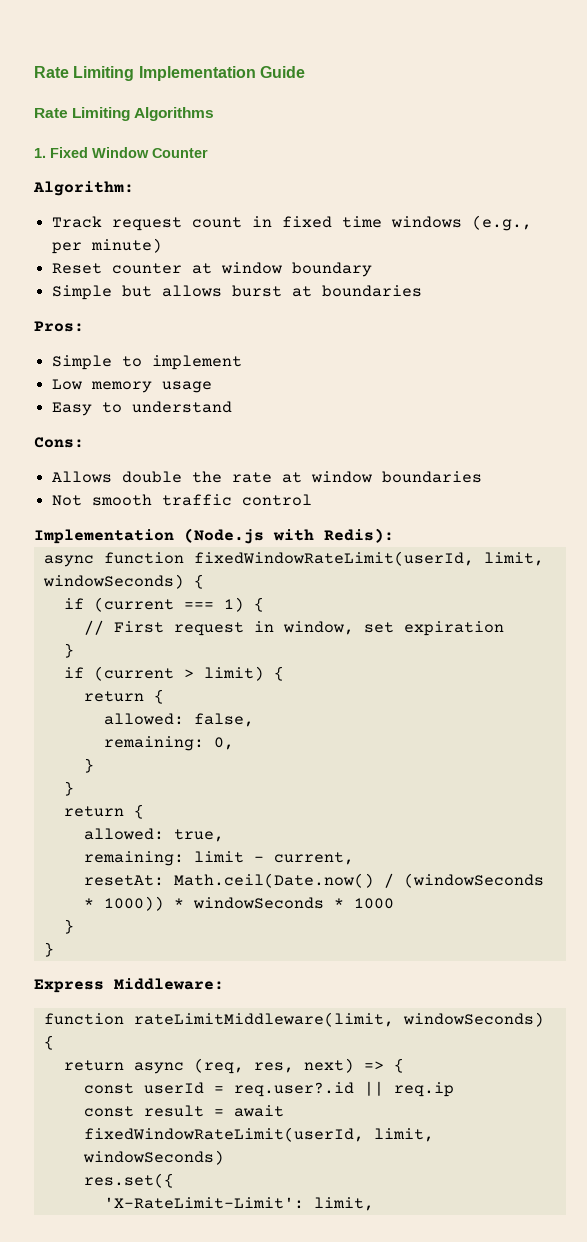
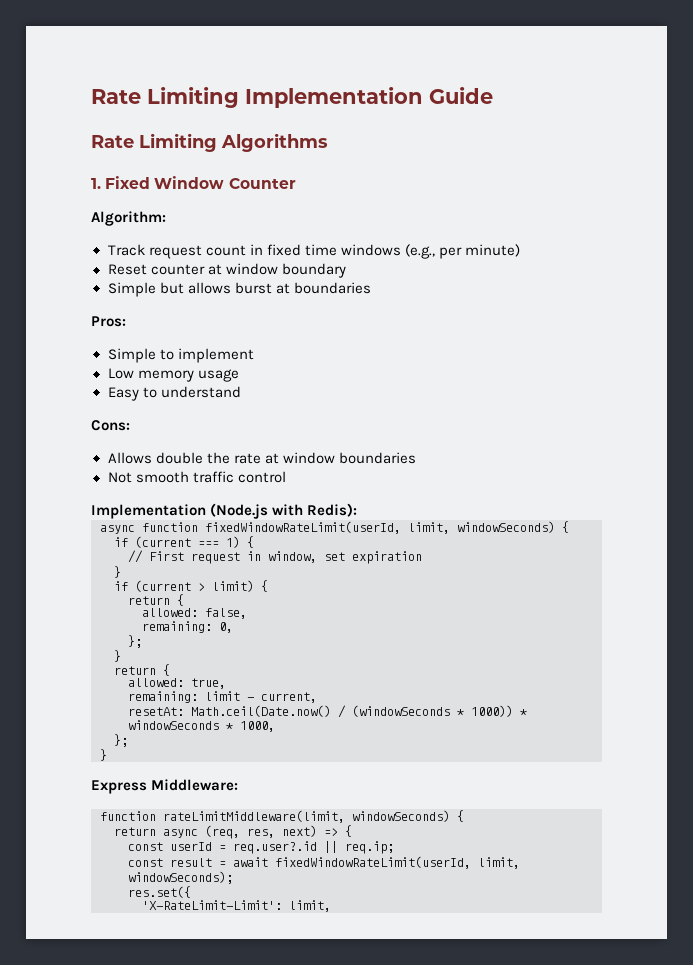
  remaining: 0,
- }
+ };
- resetAt: Math.ceil(Date.now() / (windowSeconds * 1000)) * windowSeconds * 1000
- }
+ resetAt: Math.ceil(Date.now() / (windowSeconds * 1000)) * windowSeconds * 1000,
+ };
- const userId = req.user?.id || req.ip
+ const userId = req.user?.id || req.ip;
- const result = await fixedWindowRateLimit(userId, limit, windowSeconds)
+ const result = await fixedWindowRateLimit(userId, limit, windowSeconds);

